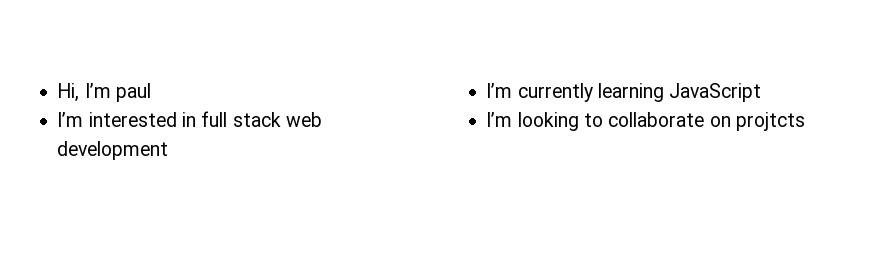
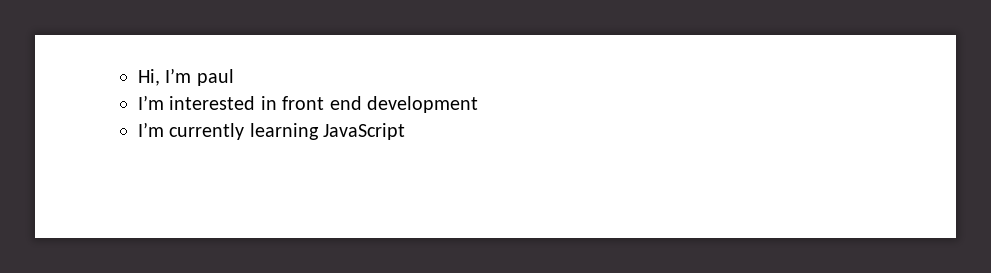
- I’m interested in full stack web development
+ I’m interested in front end development
- I’m looking to collaborate on projtcts

